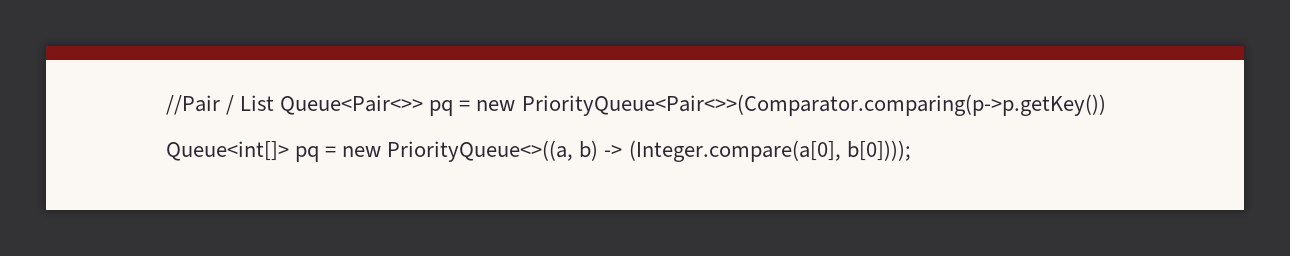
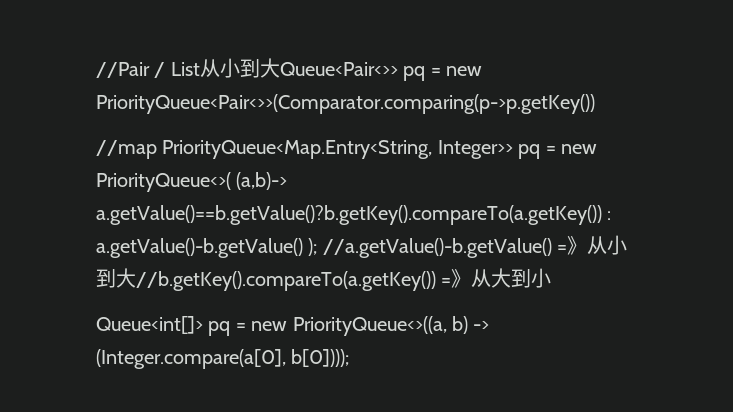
- //Pair / List Queue<Pair<>> pq = new PriorityQueue<Pair<>>(Comparator.comparing(p->p.getKey())
+ //Pair / List从小到大Queue<Pair<>> pq = new PriorityQueue<Pair<>>(Comparator.comparing(p->p.getKey())
+ //map PriorityQueue<Map.Entry<String, Integer>> pq = new PriorityQueue<>( (a,b)-> a.getValue()==b.getValue()?b.getKey().compareTo(a.getKey()) : a.getValue()-b.getValue() ); //a.getValue()-b.getValue() =》从小到大//b.getKey().compareTo(a.getKey()) =》从大到小

